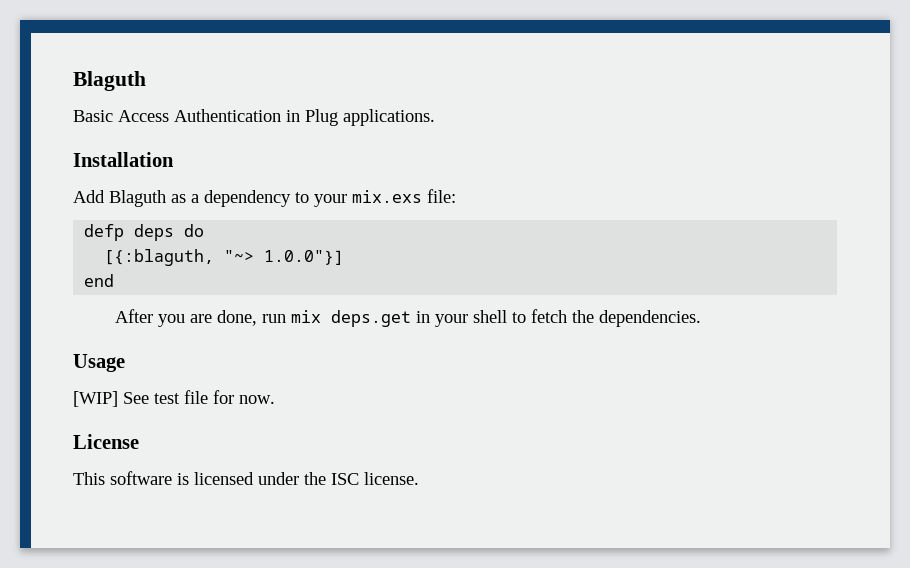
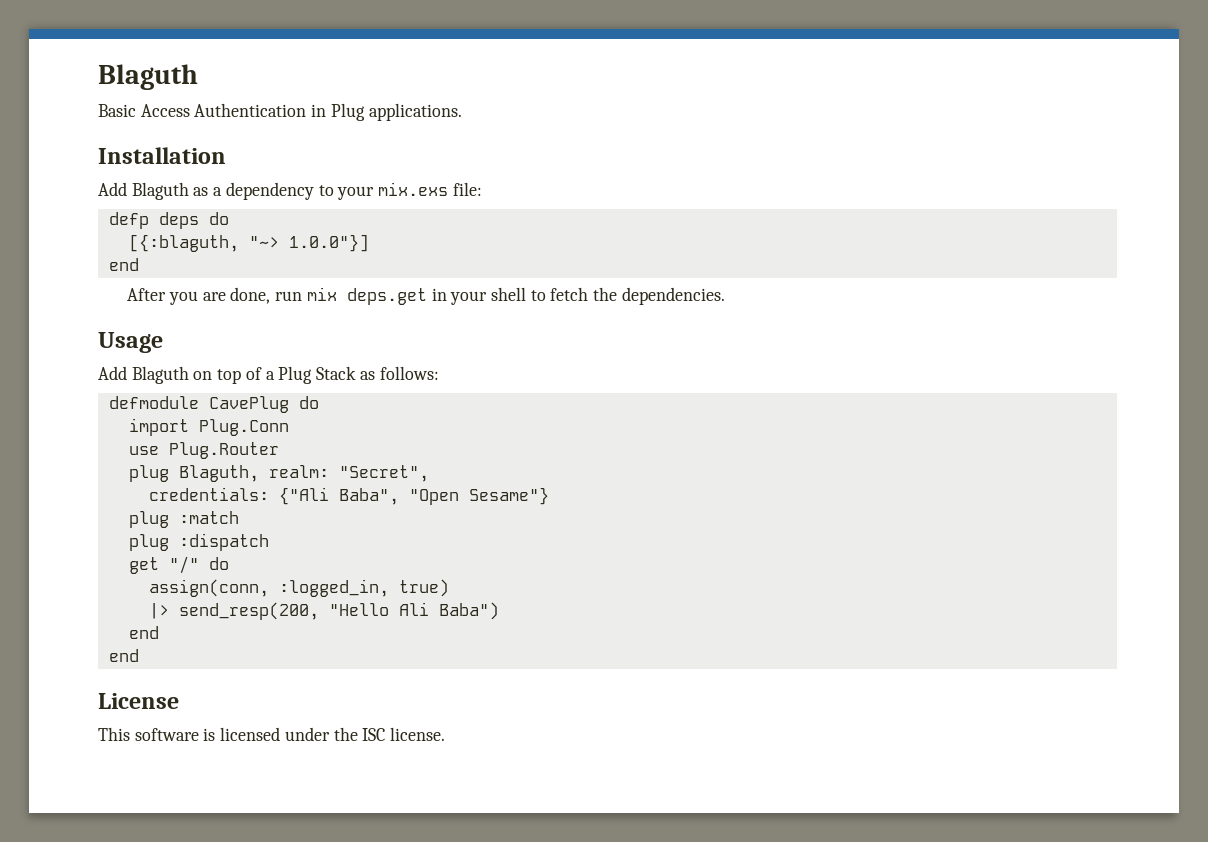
- [WIP] See test file for now.
+ Add Blaguth on top of a Plug Stack as follows:
+ defmodule CavePlug do
+ import Plug.Conn
+ use Plug.Router
+ plug Blaguth, realm: "Secret",
+ credentials: {"Ali Baba", "Open Sesame"}
+ plug :match
+ plug :dispatch
+ get "/" do
+ assign(conn, :logged_in, true)
+ |> send_resp(200, "Hello Ali Baba")
+ end
+ end

